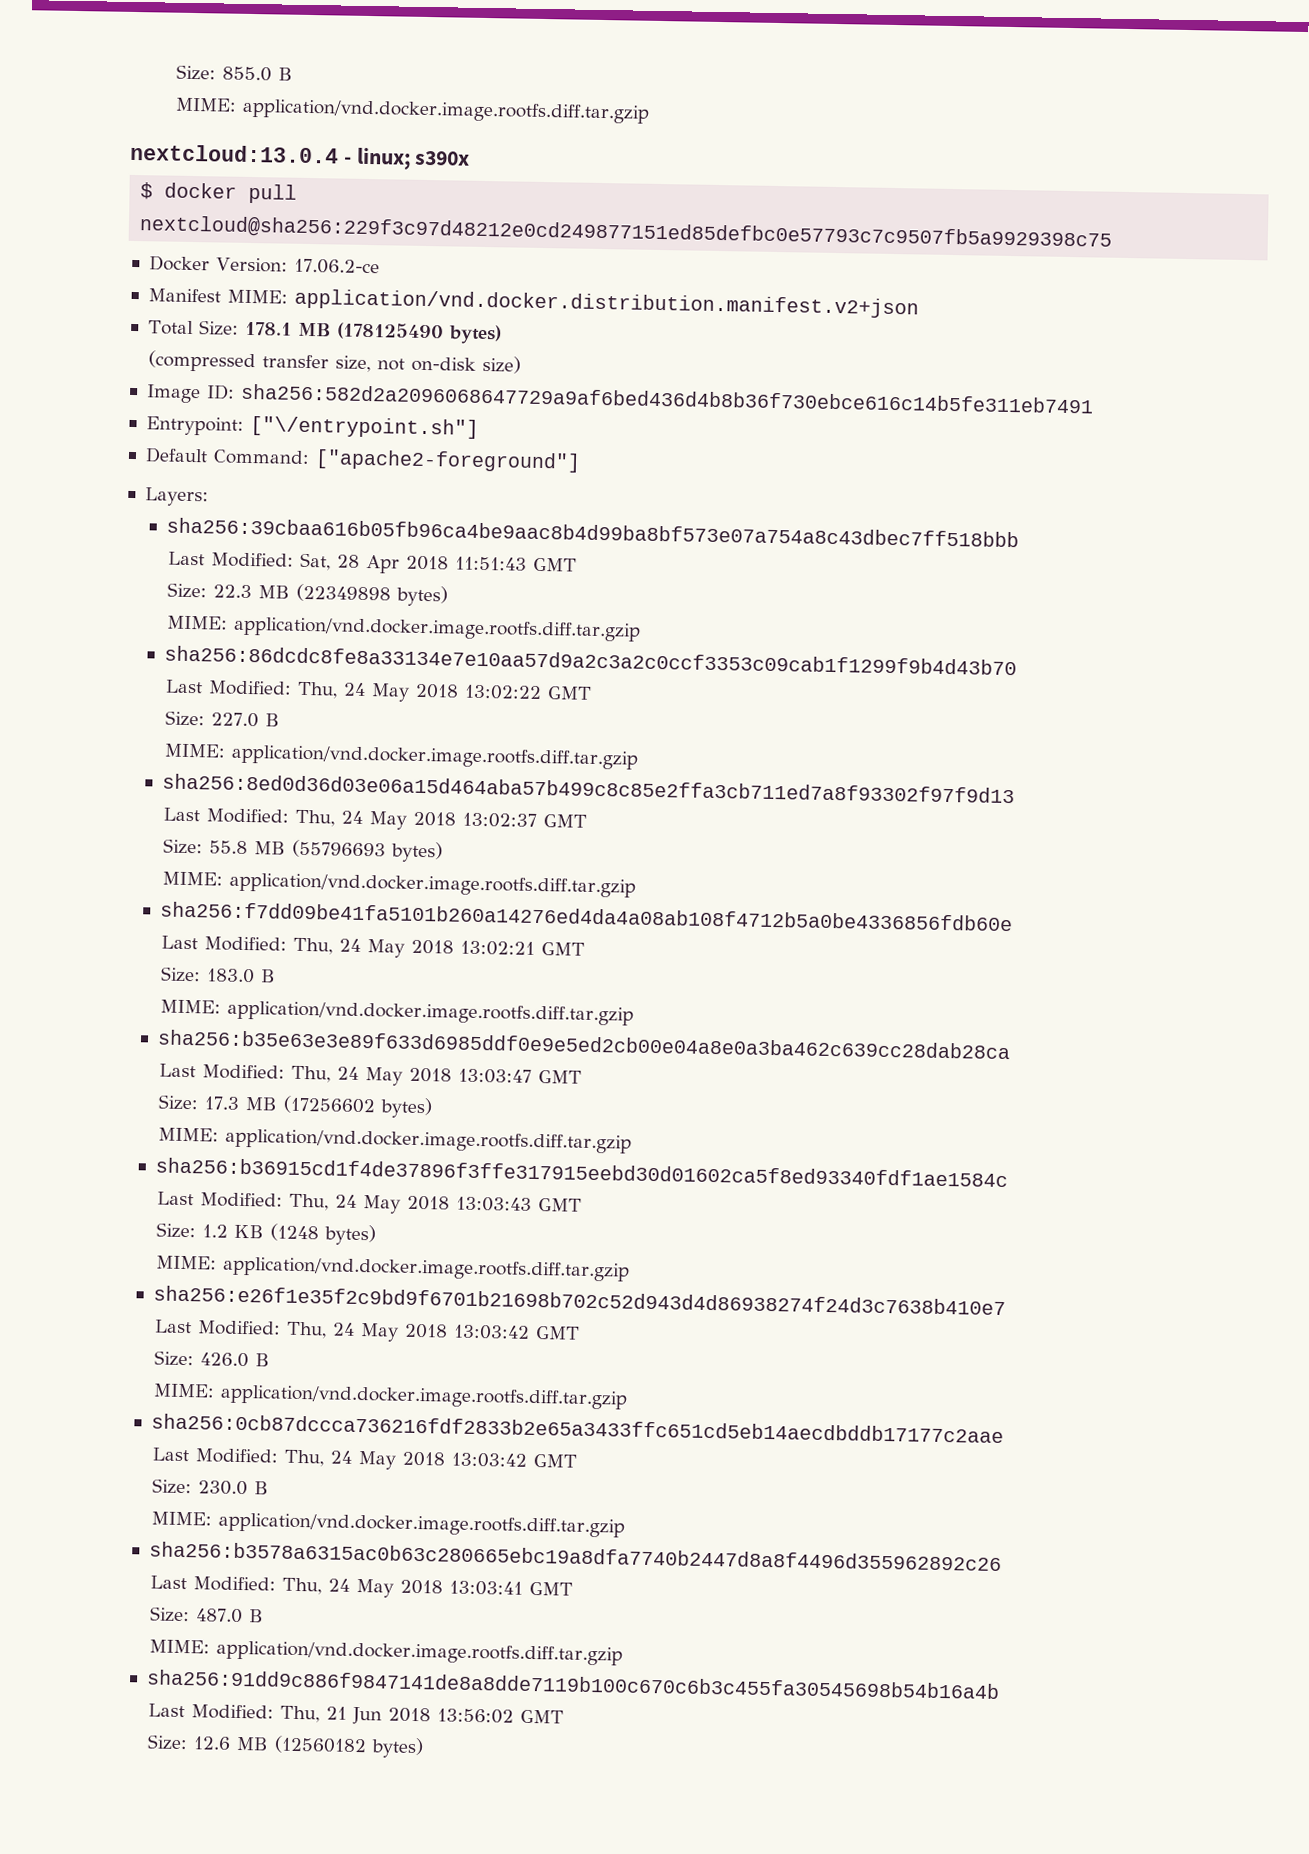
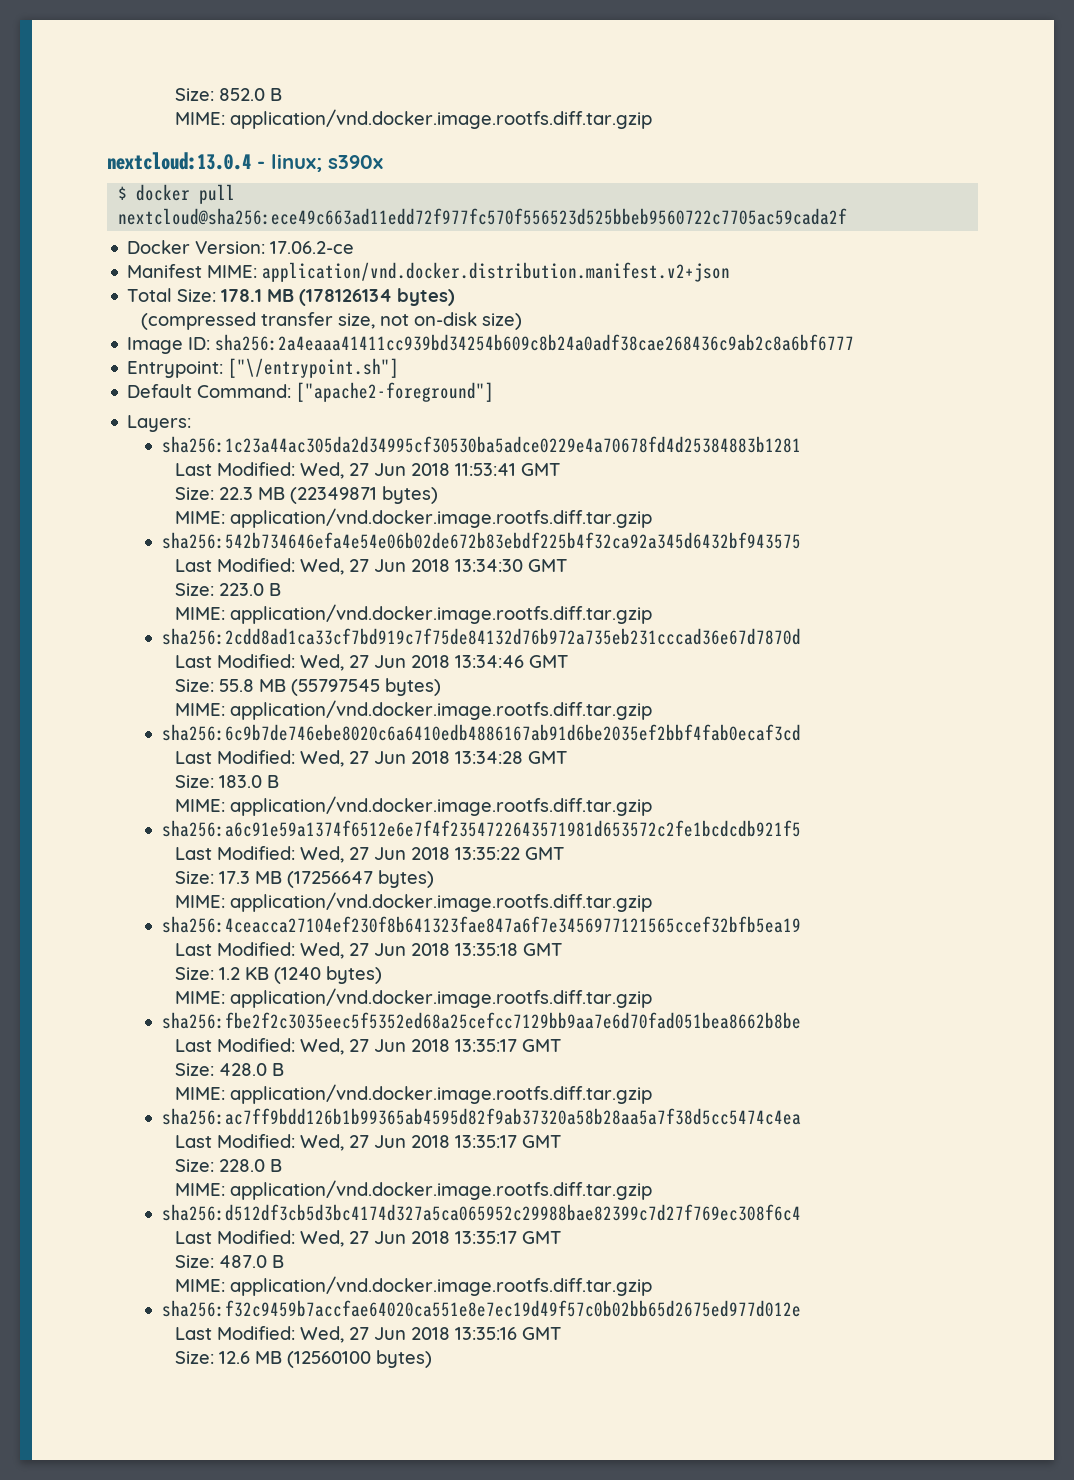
- Size: 855.0 B
+ Size: 852.0 B
- $ docker pull nextcloud@sha256:229f3c97d48212e0cd249877151ed85defbc0e57793c7c9507fb5a9929398c75
+ $ docker pull nextcloud@sha256:ece49c663ad11edd72f977fc570f556523d525bbeb9560722c7705ac59cada2f
- Total Size: 178.1 MB (178125490 bytes)
+ Total Size: 178.1 MB (178126134 bytes)
- Image ID: sha256:582d2a2096068647729a9af6bed436d4b8b36f730ebce616c14b5fe311eb7491
+ Image ID: sha256:2a4eaaa41411cc939bd34254b609c8b24a0adf38cae268436c9ab2c8a6bf6777
- sha256:39cbaa616b05fb96ca4be9aac8b4d99ba8bf573e07a754a8c43dbec7ff518bbb
- Last Modified: Sat, 28 Apr 2018 11:51:43 GMT
+ sha256:1c23a44ac305da2d34995cf30530ba5adce0229e4a70678fd4d25384883b1281
+ Last Modified: Wed, 27 Jun 2018 11:53:41 GMT
- Size: 22.3 MB (22349898 bytes)
+ Size: 22.3 MB (22349871 bytes)
  MIME: application/vnd.docker.image.rootfs.diff.tar.gzip
- sha256:86dcdc8fe8a33134e7e10aa57d9a2c3a2c0ccf3353c09cab1f1299f9b4d43b70
- Last Modified: Thu, 24 May 2018 13:02:22 GMT
- Size: 227.0 B
+ sha256:542b734646efa4e54e06b02de672b83ebdf225b4f32ca92a345d6432bf943575
+ Last Modified: Wed, 27 Jun 2018 13:34:30 GMT
+ Size: 223.0 B
  MIME: application/vnd.docker.image.rootfs.diff.tar.gzip
- sha256:8ed0d36d03e06a15d464aba57b499c8c85e2ffa3cb711ed7a8f93302f97f9d13
- Last Modified: Thu, 24 May 2018 13:02:37 GMT
+ sha256:2cdd8ad1ca33cf7bd919c7f75de84132d76b972a735eb231cccad36e67d7870d
+ Last Modified: Wed, 27 Jun 2018 13:34:46 GMT
- Size: 55.8 MB (55796693 bytes)
+ Size: 55.8 MB (55797545 bytes)
  MIME: application/vnd.docker.image.rootfs.diff.tar.gzip
- sha256:f7dd09be41fa5101b260a14276ed4da4a08ab108f4712b5a0be4336856fdb60e
- Last Modified: Thu, 24 May 2018 13:02:21 GMT
+ sha256:6c9b7de746ebe8020c6a6410edb4886167ab91d6be2035ef2bbf4fab0ecaf3cd
+ Last Modified: Wed, 27 Jun 2018 13:34:28 GMT
- sha256:b35e63e3e89f633d6985ddf0e9e5ed2cb00e04a8e0a3ba462c639cc28dab28ca
- Last Modified: Thu, 24 May 2018 13:03:47 GMT
+ sha256:a6c91e59a1374f6512e6e7f4f2354722643571981d653572c2fe1bcdcdb921f5
+ Last Modified: Wed, 27 Jun 2018 13:35:22 GMT
- Size: 17.3 MB (17256602 bytes)
+ Size: 17.3 MB (17256647 bytes)
  MIME: application/vnd.docker.image.rootfs.diff.tar.gzip
- sha256:b36915cd1f4de37896f3ffe317915eebd30d01602ca5f8ed93340fdf1ae1584c
- Last Modified: Thu, 24 May 2018 13:03:43 GMT
+ sha256:4ceacca27104ef230f8b641323fae847a6f7e3456977121565ccef32bfb5ea19
+ Last Modified: Wed, 27 Jun 2018 13:35:18 GMT
- Size: 1.2 KB (1248 bytes)
+ Size: 1.2 KB (1240 bytes)
  MIME: application/vnd.docker.image.rootfs.diff.tar.gzip
- sha256:e26f1e35f2c9bd9f6701b21698b702c52d943d4d86938274f24d3c7638b410e7
- Last Modified: Thu, 24 May 2018 13:03:42 GMT
- Size: 426.0 B
+ sha256:fbe2f2c3035eec5f5352ed68a25cefcc7129bb9aa7e6d70fad051bea8662b8be
+ Last Modified: Wed, 27 Jun 2018 13:35:17 GMT
+ Size: 428.0 B
  MIME: application/vnd.docker.image.rootfs.diff.tar.gzip
- sha256:0cb87dccca736216fdf2833b2e65a3433ffc651cd5eb14aecdbddb17177c2aae
- Last Modified: Thu, 24 May 2018 13:03:42 GMT
- Size: 230.0 B
+ sha256:ac7ff9bdd126b1b99365ab4595d82f9ab37320a58b28aa5a7f38d5cc5474c4ea
+ Last Modified: Wed, 27 Jun 2018 13:35:17 GMT
+ Size: 228.0 B
  MIME: application/vnd.docker.image.rootfs.diff.tar.gzip
- sha256:b3578a6315ac0b63c280665ebc19a8dfa7740b2447d8a8f4496d355962892c26
- Last Modified: Thu, 24 May 2018 13:03:41 GMT
+ sha256:d512df3cb5d3bc4174d327a5ca065952c29988bae82399c7d27f769ec308f6c4
+ Last Modified: Wed, 27 Jun 2018 13:35:17 GMT
- sha256:91dd9c886f9847141de8a8dde7119b100c670c6b3c455fa30545698b54b16a4b
- Last Modified: Thu, 21 Jun 2018 13:56:02 GMT
+ sha256:f32c9459b7accfae64020ca551e8e7ec19d49f57c0b02bb65d2675ed977d012e
+ Last Modified: Wed, 27 Jun 2018 13:35:16 GMT
- Size: 12.6 MB (12560182 bytes)
+ Size: 12.6 MB (12560100 bytes)

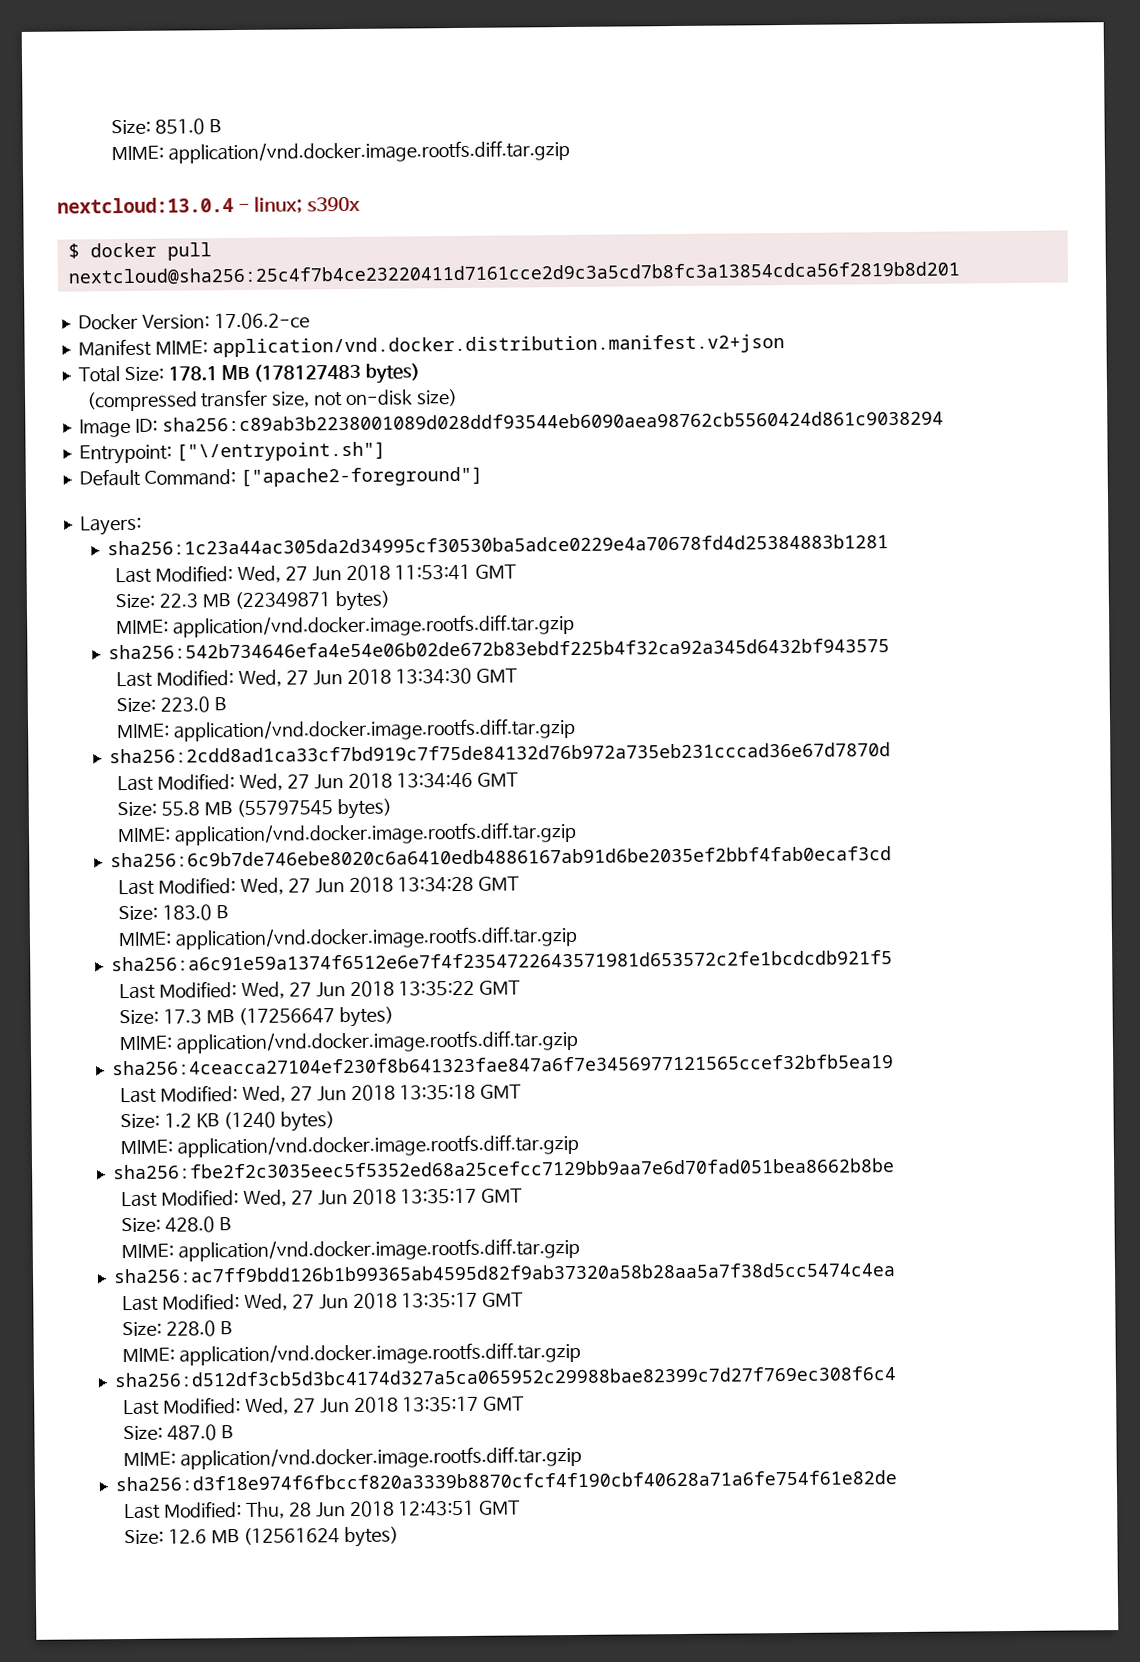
- Size: 852.0 B
+ Size: 851.0 B
- $ docker pull nextcloud@sha256:ece49c663ad11edd72f977fc570f556523d525bbeb9560722c7705ac59cada2f
+ $ docker pull nextcloud@sha256:25c4f7b4ce23220411d7161cce2d9c3a5cd7b8fc3a13854cdca56f2819b8d201
- Total Size: 178.1 MB (178126134 bytes)
+ Total Size: 178.1 MB (178127483 bytes)
- Image ID: sha256:2a4eaaa41411cc939bd34254b609c8b24a0adf38cae268436c9ab2c8a6bf6777
+ Image ID: sha256:c89ab3b2238001089d028ddf93544eb6090aea98762cb5560424d861c9038294
- sha256:f32c9459b7accfae64020ca551e8e7ec19d49f57c0b02bb65d2675ed977d012e
- Last Modified: Wed, 27 Jun 2018 13:35:16 GMT
+ sha256:d3f18e974f6fbccf820a3339b8870cfcf4f190cbf40628a71a6fe754f61e82de
+ Last Modified: Thu, 28 Jun 2018 12:43:51 GMT
- Size: 12.6 MB (12560100 bytes)
+ Size: 12.6 MB (12561624 bytes)

